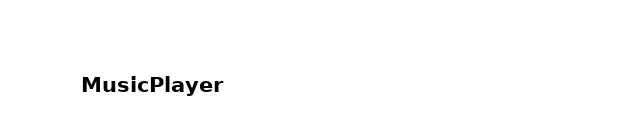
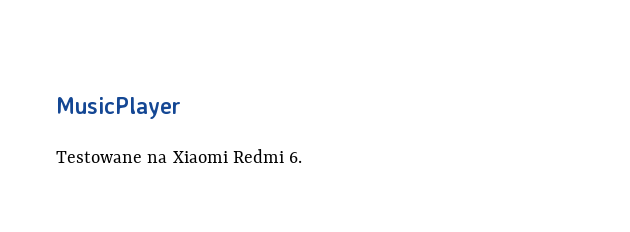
+ Testowane na Xiaomi Redmi 6.

